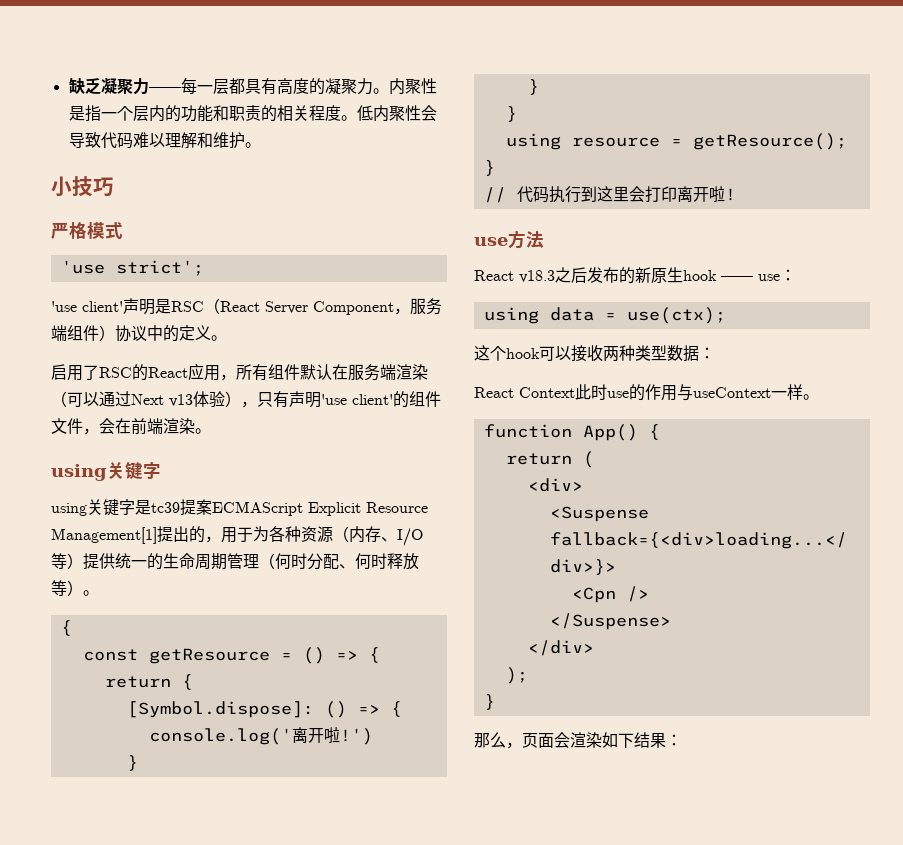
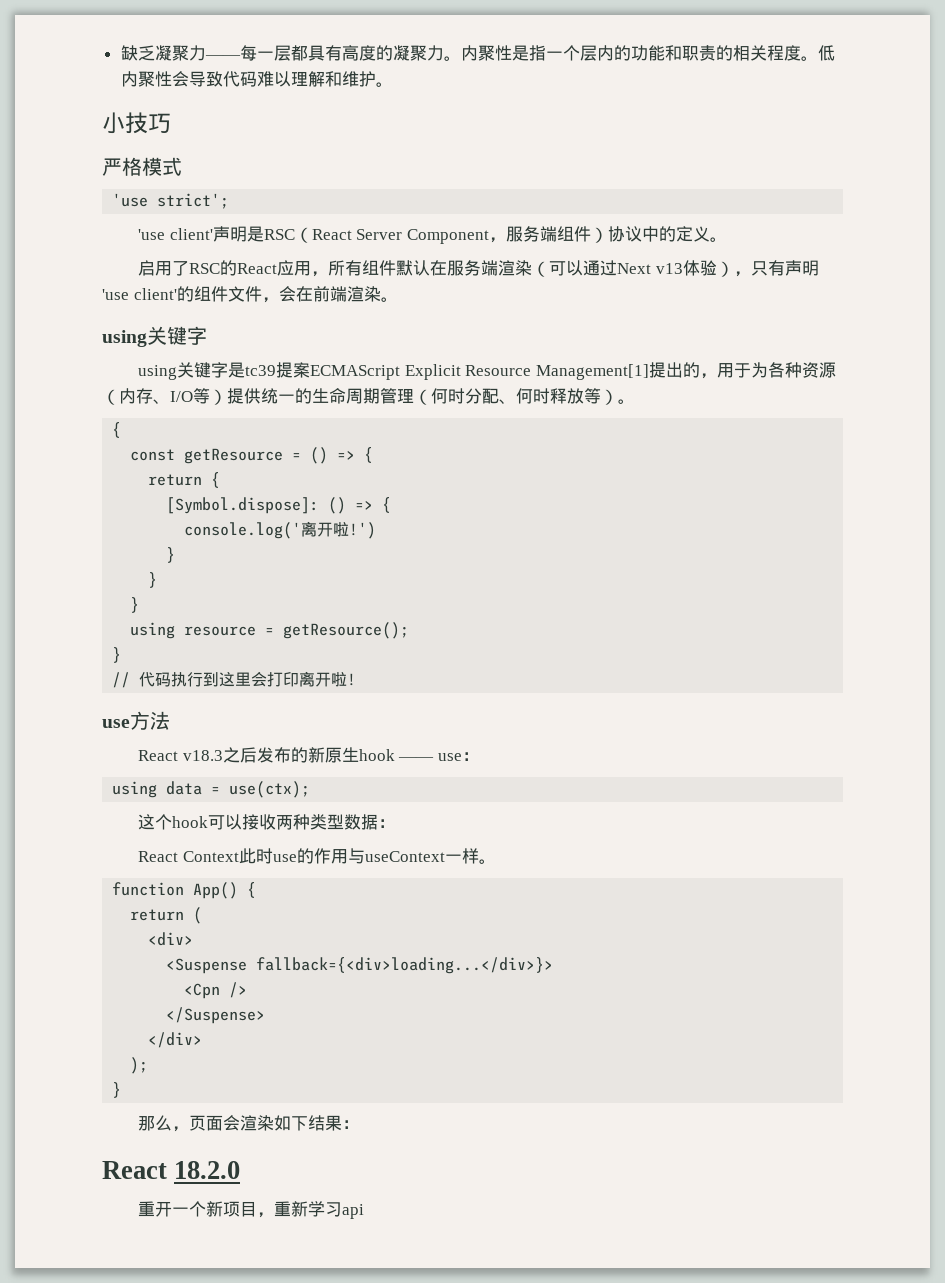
+ React 18.2.0
+ 重开一个新项目，重新学习api

